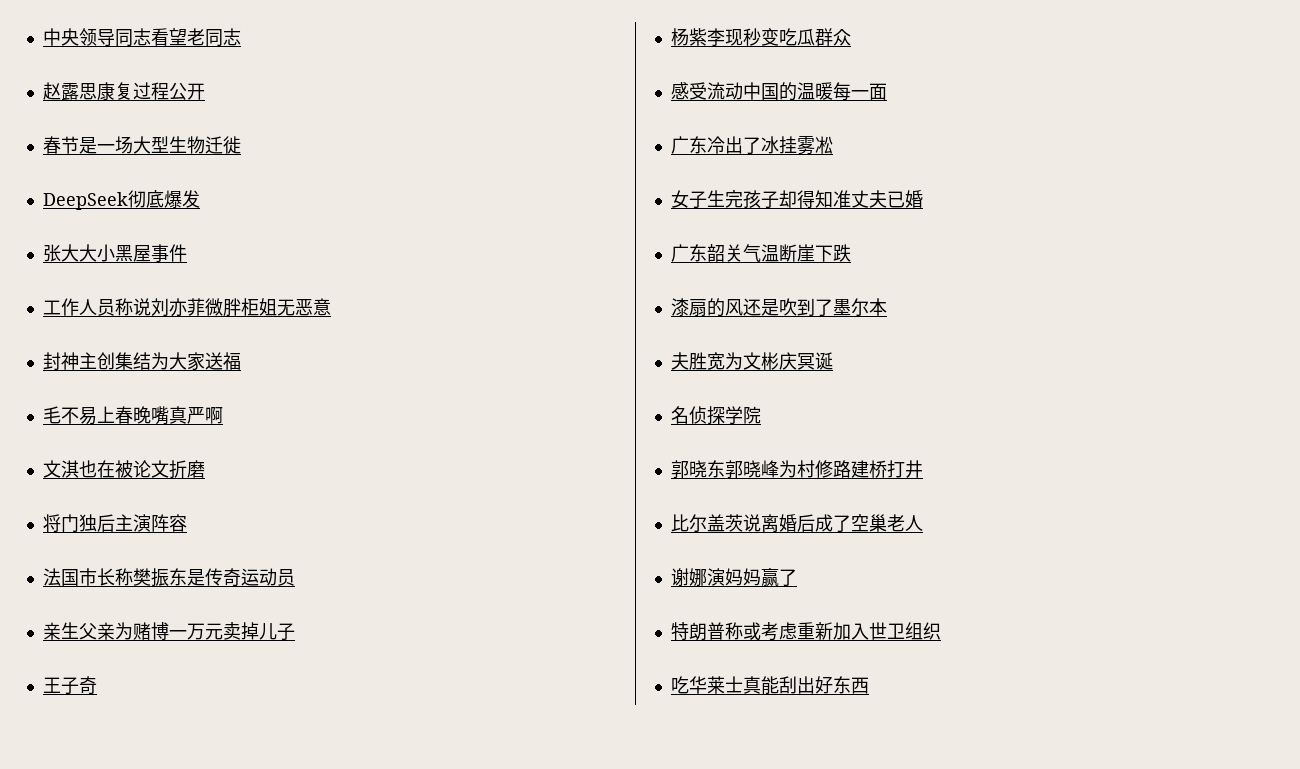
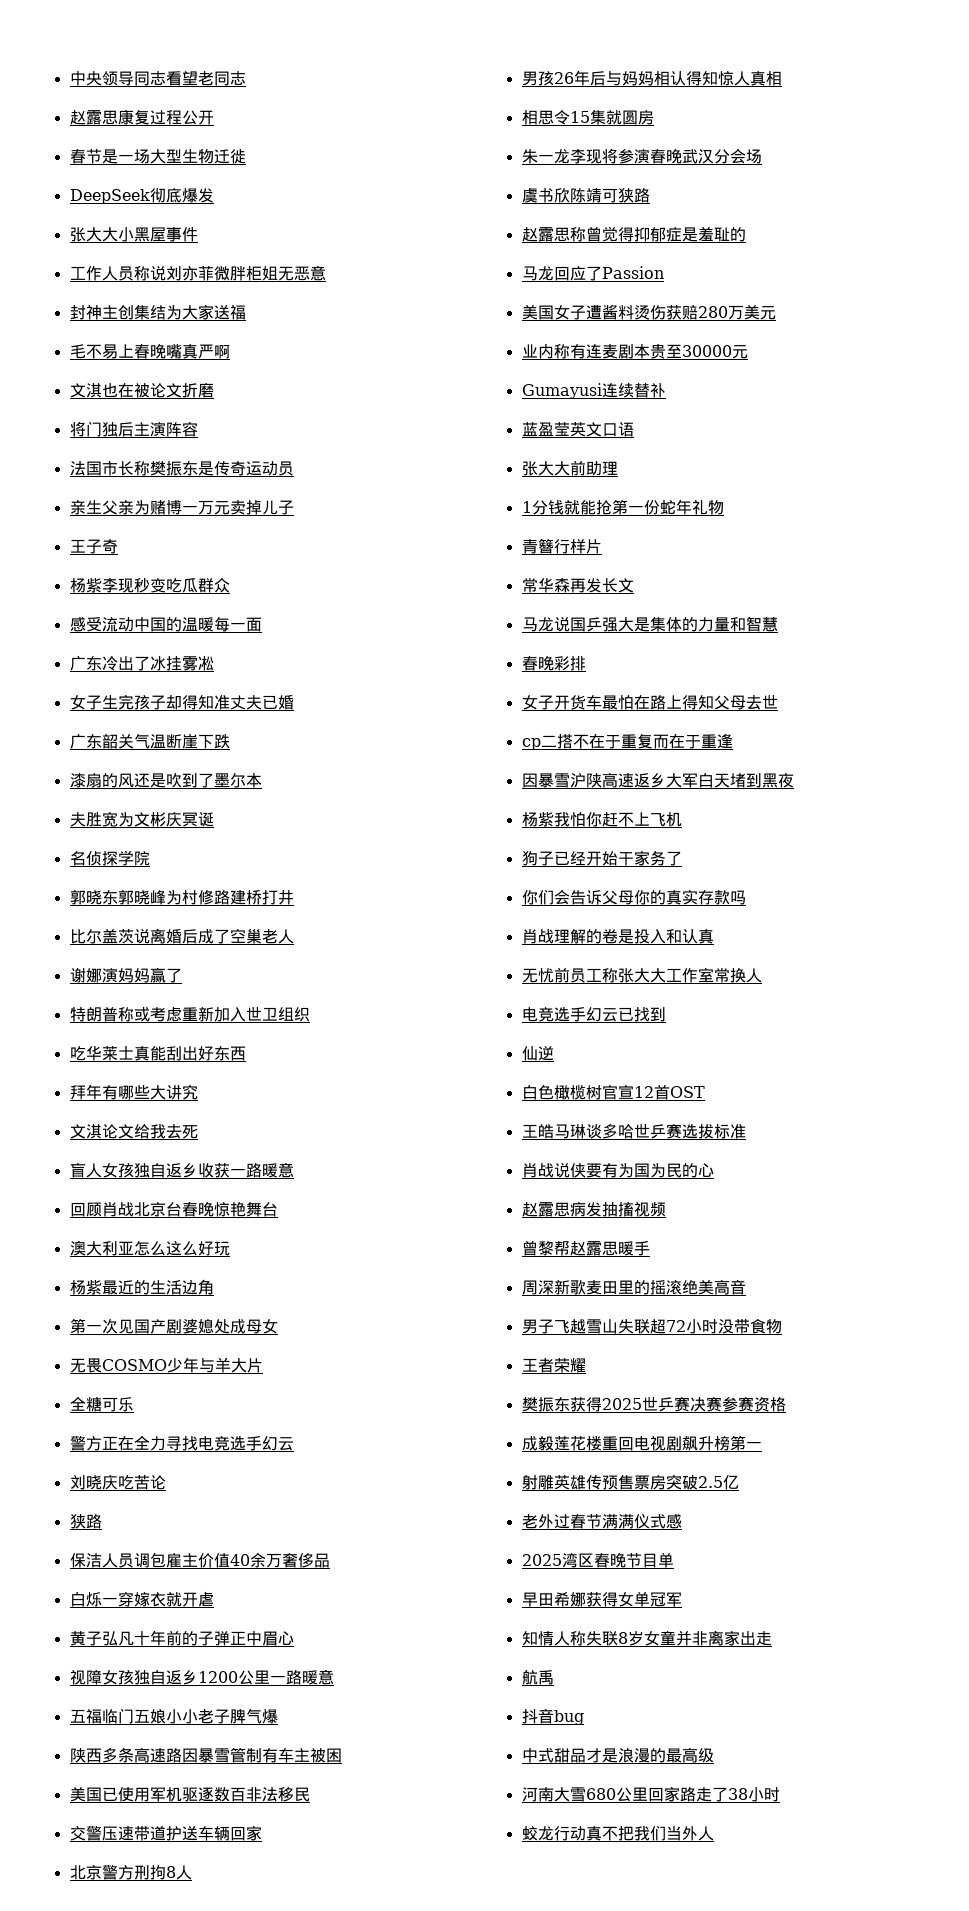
+ 拜年有哪些大讲究
+ 文淇论文给我去死
+ 盲人女孩独自返乡收获一路暖意
+ 回顾肖战北京台春晚惊艳舞台
+ 澳大利亚怎么这么好玩
+ 杨紫最近的生活边角
+ 第一次见国产剧婆媳处成母女
+ 无畏COSMO少年与羊大片
+ 全糖可乐
+ 警方正在全力寻找电竞选手幻云
+ 刘晓庆吃苦论
+ 狭路
+ 保洁人员调包雇主价值40余万奢侈品
+ 白烁一穿嫁衣就开虐
+ 黄子弘凡十年前的子弹正中眉心
+ 视障女孩独自返乡1200公里一路暖意
+ 五福临门五娘小小老子脾气爆
+ 陕西多条高速路因暴雪管制有车主被困
+ 美国已使用军机驱逐数百非法移民
+ 交警压速带道护送车辆回家
+ 北京警方刑拘8人
+ 男孩26年后与妈妈相认得知惊人真相
+ 相思令15集就圆房
+ 朱一龙李现将参演春晚武汉分会场
+ 虞书欣陈靖可狭路
+ 赵露思称曾觉得抑郁症是羞耻的
+ 马龙回应了Passion
+ 美国女子遭酱料烫伤获赔280万美元
+ 业内称有连麦剧本贵至30000元
+ Gumayusi连续替补
+ 蓝盈莹英文口语
+ 张大大前助理
+ 1分钱就能抢第一份蛇年礼物
+ 青簪行样片
+ 常华森再发长文
+ 马龙说国乒强大是集体的力量和智慧
+ 春晚彩排
+ 女子开货车最怕在路上得知父母去世
+ cp二搭不在于重复而在于重逢
+ 因暴雪沪陕高速返乡大军白天堵到黑夜
+ 杨紫我怕你赶不上飞机
+ 狗子已经开始干家务了
+ 你们会告诉父母你的真实存款吗
+ 肖战理解的卷是投入和认真
+ 无忧前员工称张大大工作室常换人
+ 电竞选手幻云已找到
+ 仙逆
+ 白色橄榄树官宣12首OST
+ 王皓马琳谈多哈世乒赛选拔标准
+ 肖战说侠要有为国为民的心
+ 赵露思病发抽搐视频
+ 曾黎帮赵露思暖手
+ 周深新歌麦田里的摇滚绝美高音
+ 男子飞越雪山失联超72小时没带食物
+ 王者荣耀
+ 樊振东获得2025世乒赛决赛参赛资格
+ 成毅莲花楼重回电视剧飙升榜第一
+ 射雕英雄传预售票房突破2.5亿
+ 老外过春节满满仪式感
+ 2025湾区春晚节目单
+ 早田希娜获得女单冠军
+ 知情人称失联8岁女童并非离家出走
+ 航禹
+ 抖音bug
+ 中式甜品才是浪漫的最高级
+ 河南大雪680公里回家路走了38小时
+ 蛟龙行动真不把我们当外人

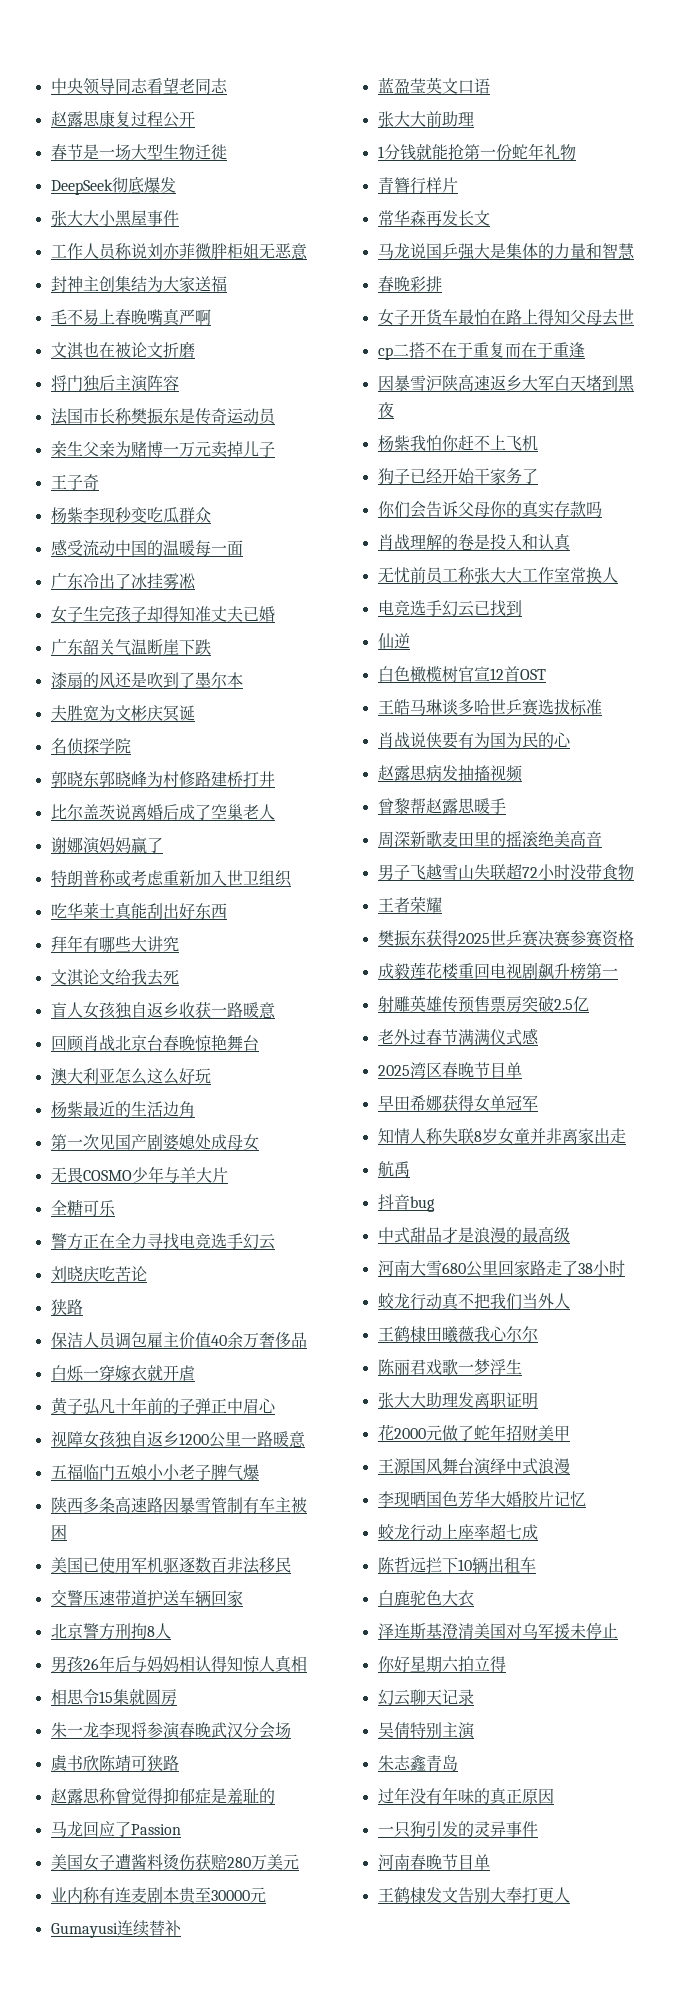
+ 王鹤棣田曦薇我心尔尔
+ 陈丽君戏歌一梦浮生
+ 张大大助理发离职证明
+ 花2000元做了蛇年招财美甲
+ 王源国风舞台演绎中式浪漫
+ 李现晒国色芳华大婚胶片记忆
+ 蛟龙行动上座率超七成
+ 陈哲远拦下10辆出租车
+ 白鹿驼色大衣
+ 泽连斯基澄清美国对乌军援未停止
+ 你好星期六拍立得
+ 幻云聊天记录
+ 吴倩特别主演
+ 朱志鑫青岛
+ 过年没有年味的真正原因
+ 一只狗引发的灵异事件
+ 河南春晚节目单
+ 王鹤棣发文告别大奉打更人

